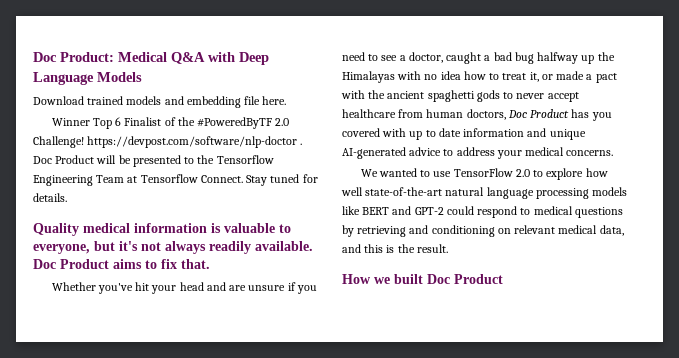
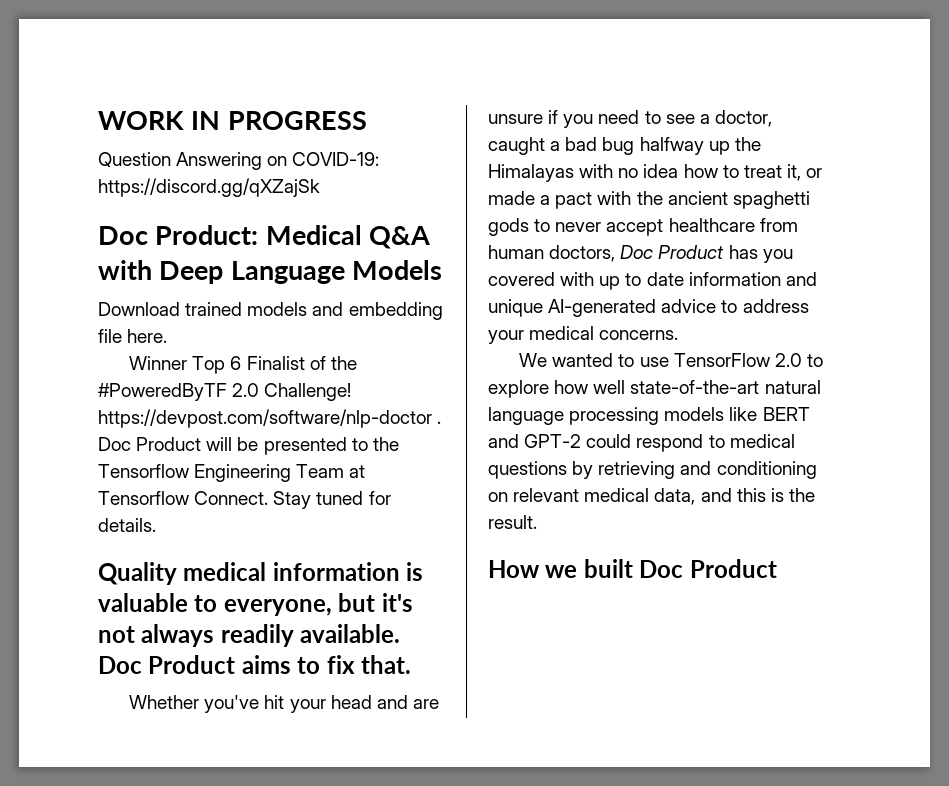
+ WORK IN PROGRESS
+ Question Answering on COVID-19: https://discord.gg/qXZajSk

